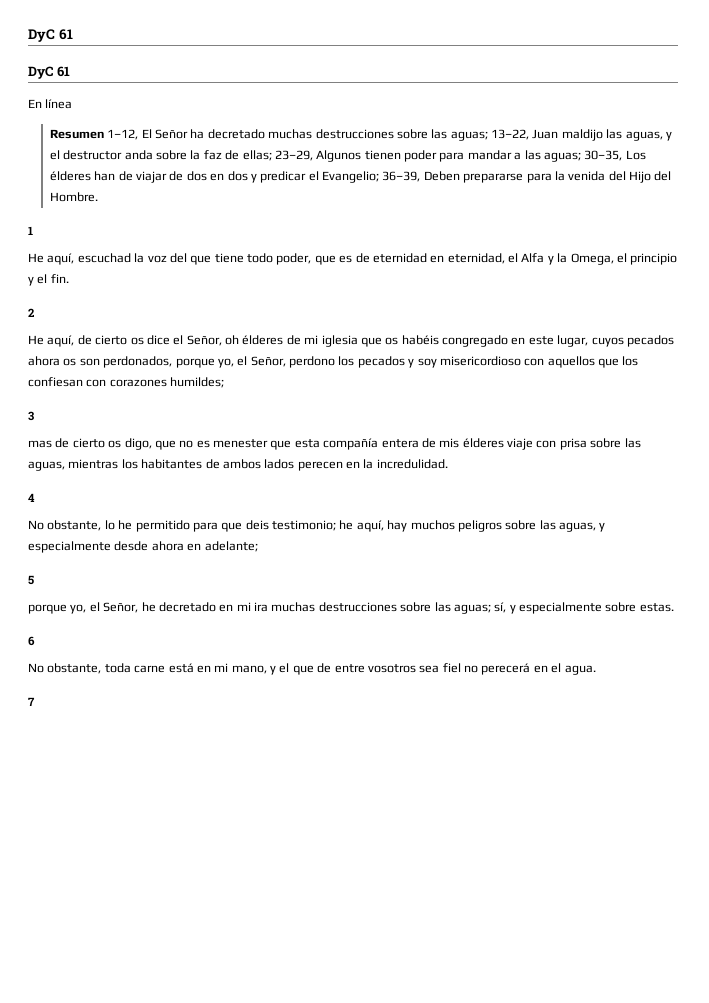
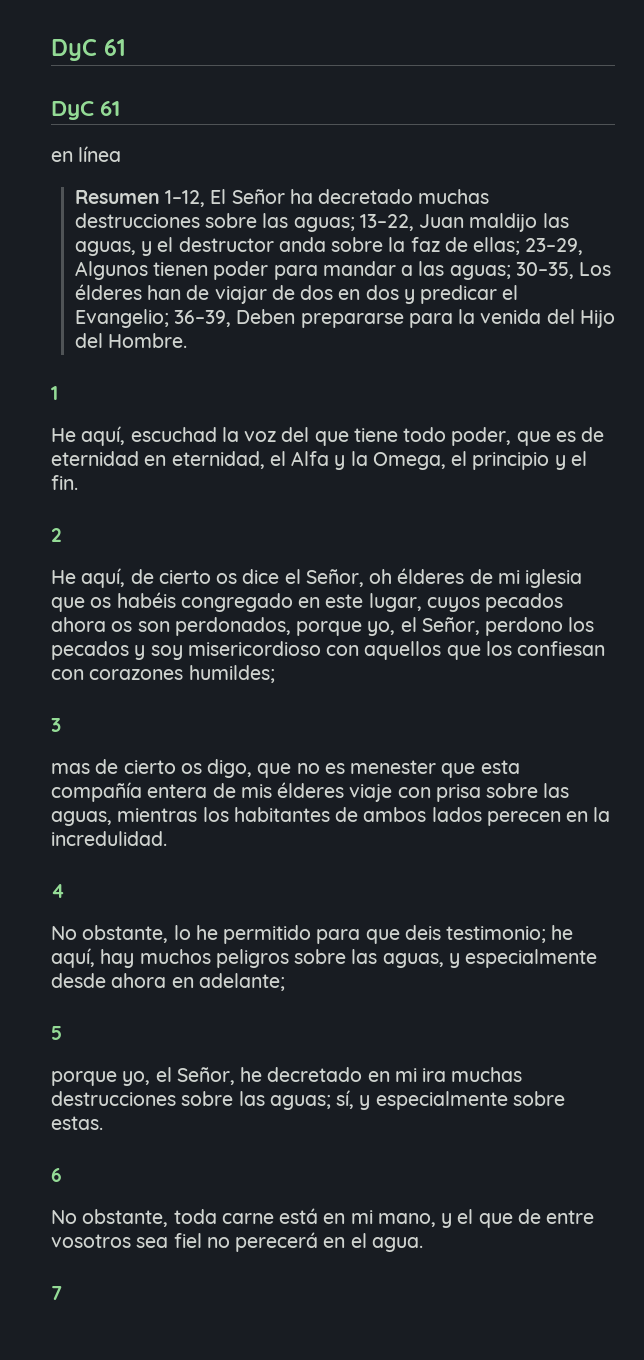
- En línea
+ en línea

